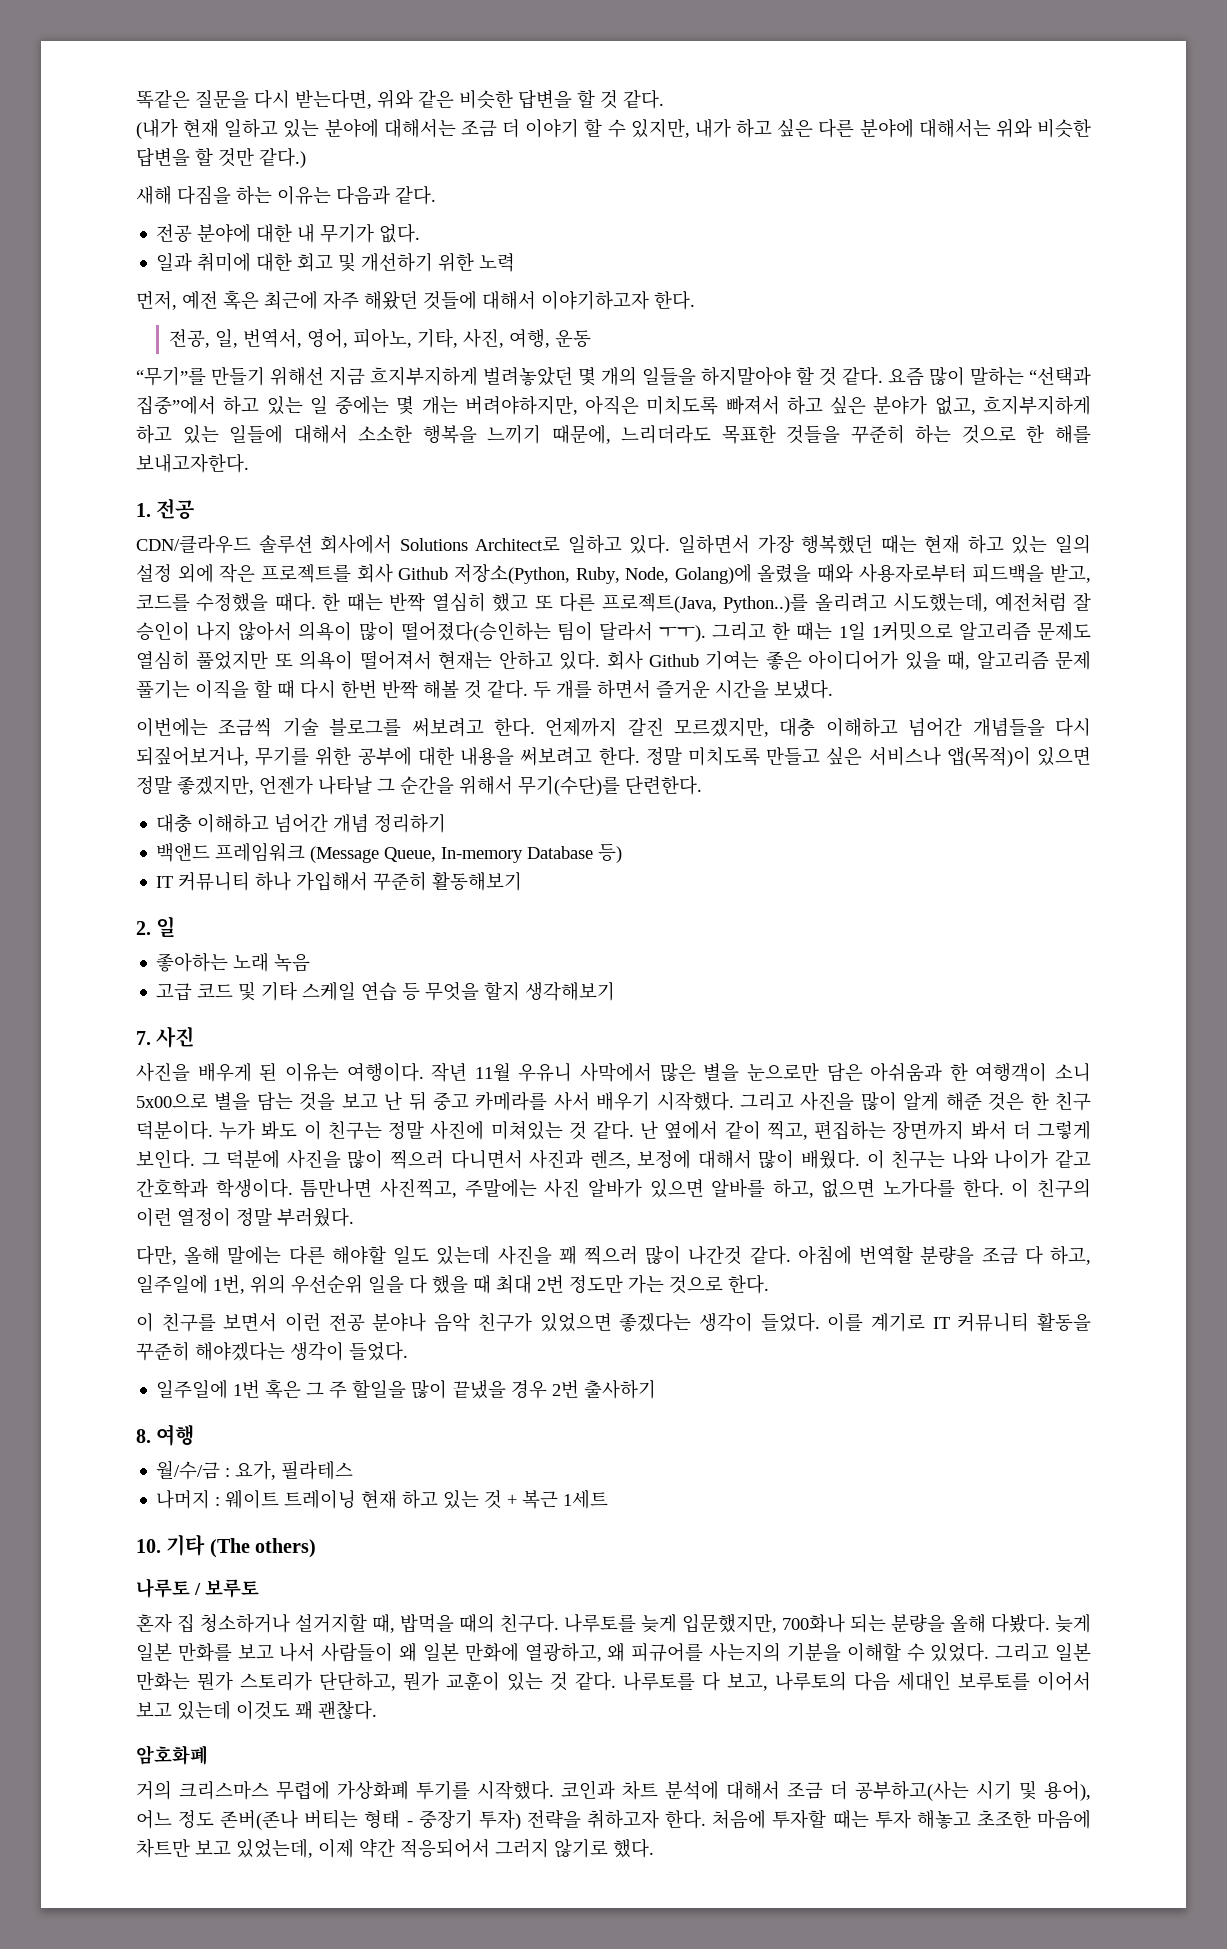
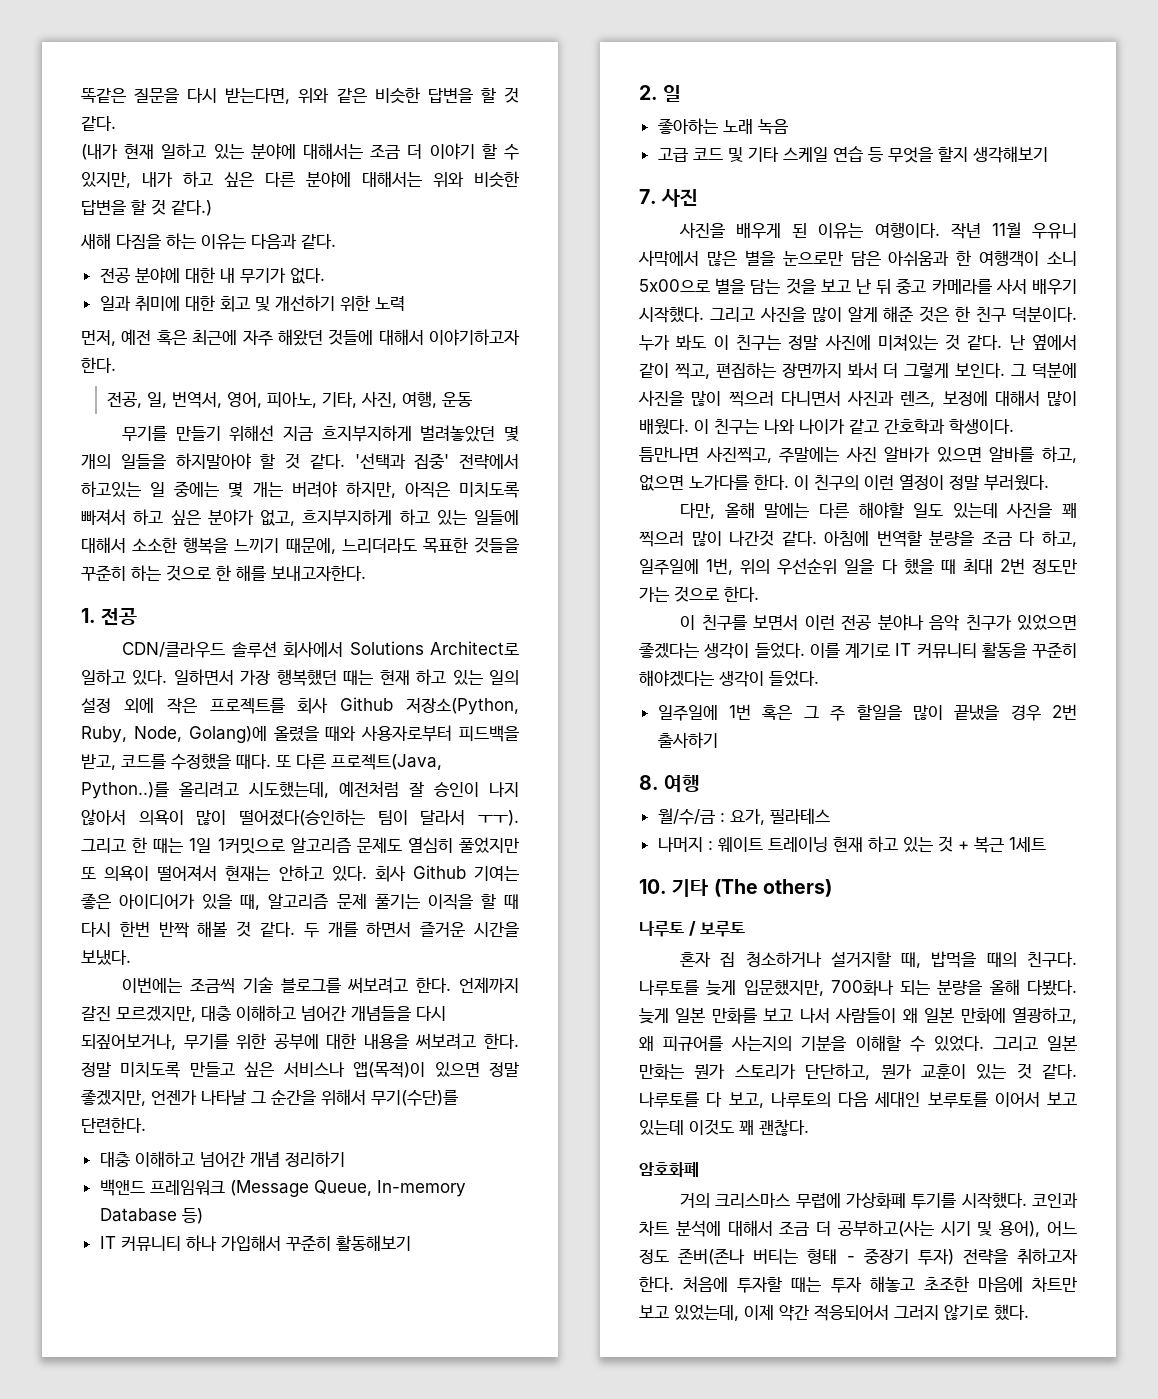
- (내가 현재 일하고 있는 분야에 대해서는 조금 더 이야기 할 수 있지만, 내가 하고 싶은 다른 분야에 대해서는 위와 비슷한 답변을 할 것만 같다.)
+ (내가 현재 일하고 있는 분야에 대해서는 조금 더 이야기 할 수 있지만, 내가 하고 싶은 다른 분야에 대해서는 위와 비슷한 답변을 할 것 같다.)
- “무기”를 만들기 위해선 지금 흐지부지하게 벌려놓았던 몇 개의 일들을 하지말아야 할 것 같다.
+ 무기를 만들기 위해선 지금 흐지부지하게 벌려놓았던 몇 개의 일들을 하지말아야 할 것 같다.
- 요즘 많이 말하는 “선택과 집중”에서 하고 있는 일 중에는 몇 개는 버려야하지만, 아직은 미치도록 빠져서 하고 싶은 분야가 없고, 흐지부지하게 하고 있는 일들에 대해서 소소한 행복을 느끼기 때문에, 느리더라도 목표한 것들을 꾸준히 하는 것으로 한 해를 보내고자한다.
+ '선택과 집중' 전략에서 하고있는 일 중에는 몇 개는 버려야 하지만, 아직은 미치도록 빠져서 하고 싶은 분야가 없고, 흐지부지하게 하고 있는 일들에 대해서 소소한 행복을 느끼기 때문에, 느리더라도 목표한 것들을 꾸준히 하는 것으로 한 해를 보내고자한다.
- 한 때는 반짝 열심히 했고 또 다른 프로젝트(Java, Python..)를 올리려고 시도했는데, 예전처럼 잘 승인이 나지 않아서 의욕이 많이 떨어졌다(승인하는 팀이 달라서 ㅜㅜ).
+ 또 다른 프로젝트(Java, Python..)를 올리려고 시도했는데, 예전처럼 잘 승인이 나지 않아서 의욕이 많이 떨어졌다(승인하는 팀이 달라서 ㅜㅜ).

